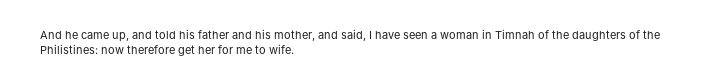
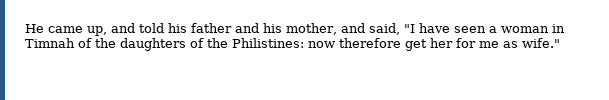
- And he came up, and told his father and his mother, and said, I have seen a woman in Timnah of the daughters of the Philistines: now therefore get her for me to wife.
+ He came up, and told his father and his mother, and said, "I have seen a woman in Timnah of the daughters of the Philistines: now therefore get her for me as wife."

